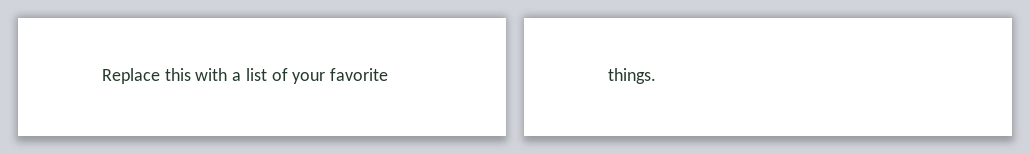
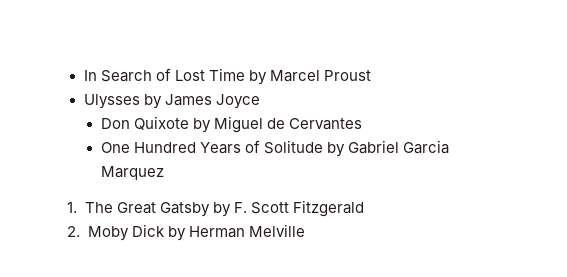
- Replace this with a list of your favorite things.
+ In Search of Lost Time by Marcel Proust
+ Ulysses by James Joyce
+ Don Quixote by Miguel de Cervantes
+ One Hundred Years of Solitude by Gabriel Garcia Marquez
+ 1. The Great Gatsby by F. Scott Fitzgerald
+ 2. Moby Dick by Herman Melville

